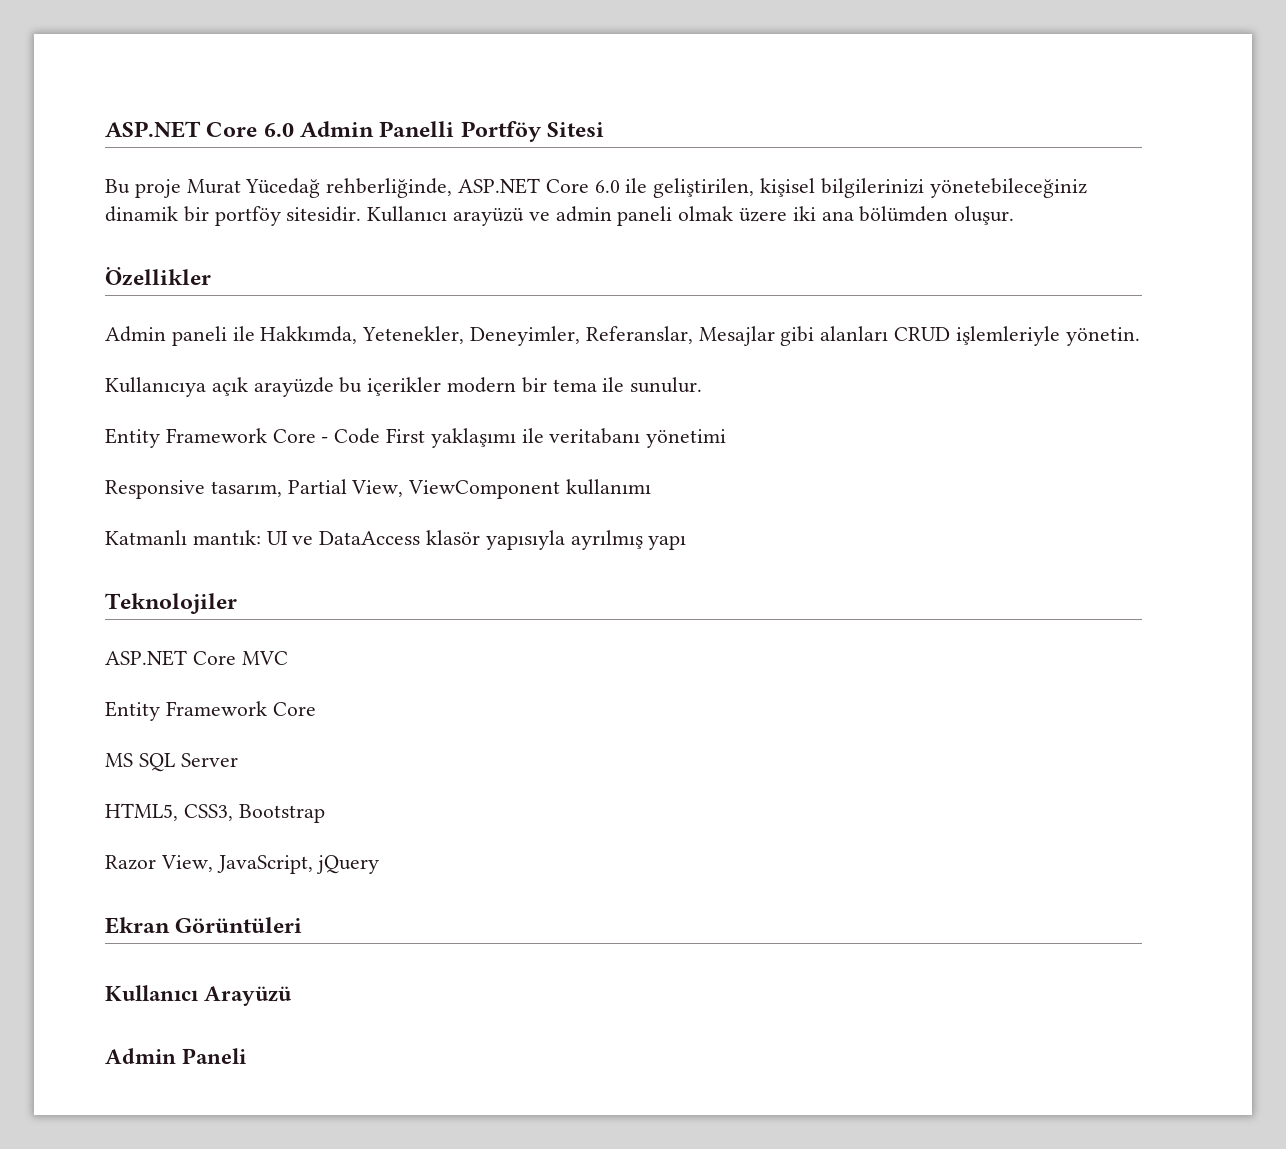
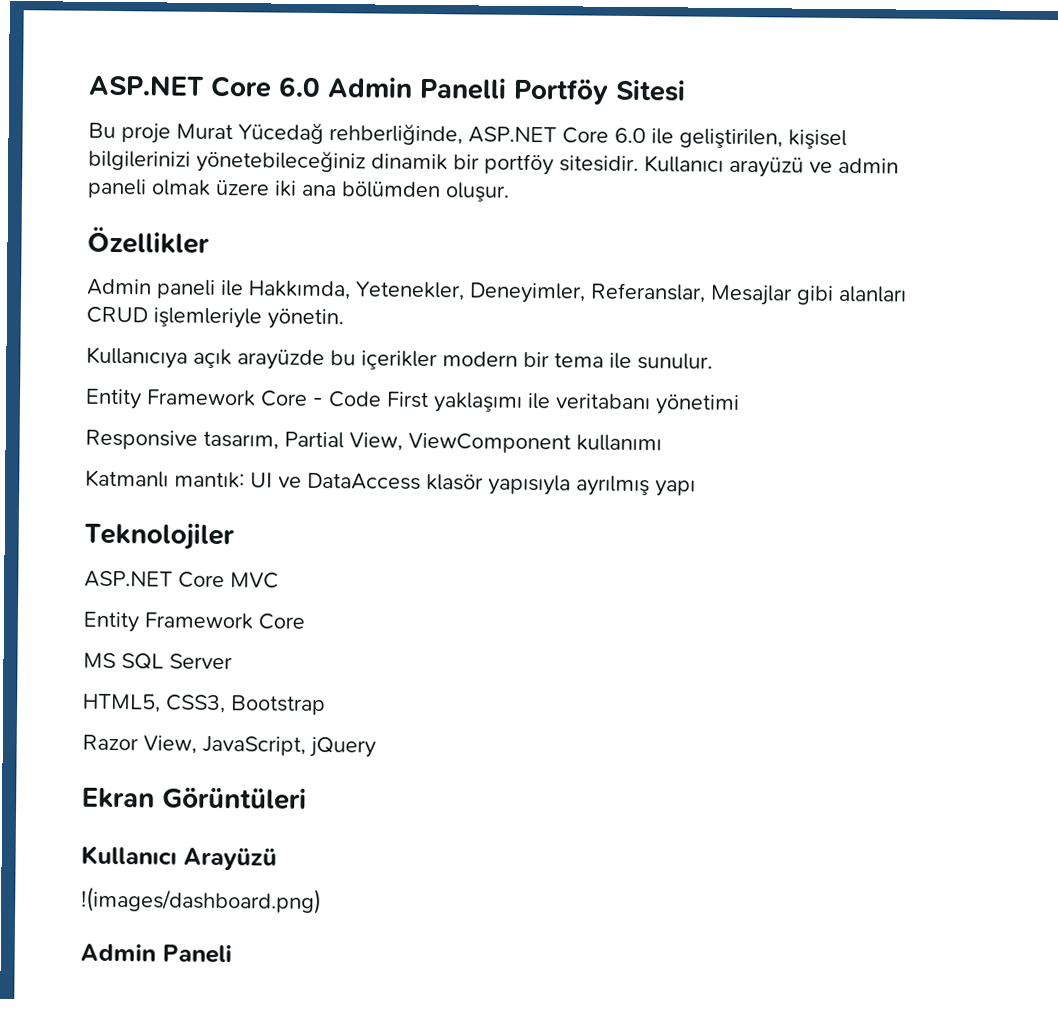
+ !(images/dashboard.png)

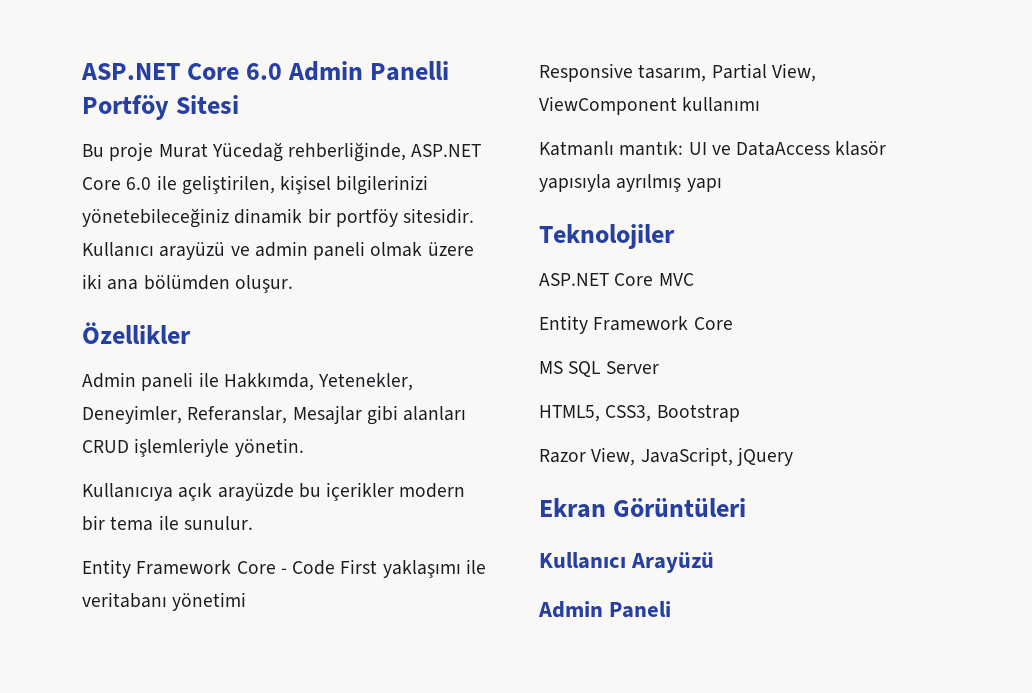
- !(images/dashboard.png)

